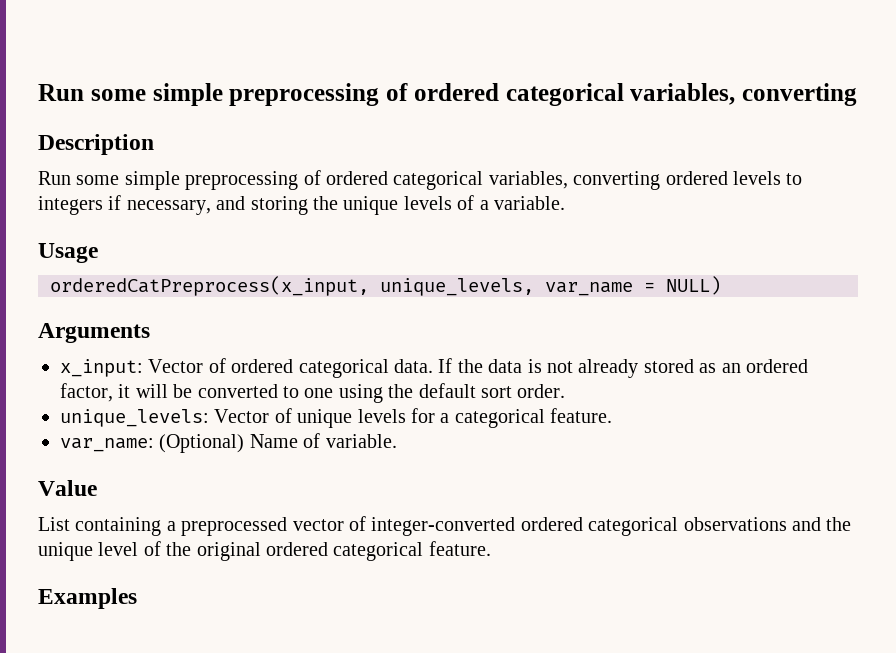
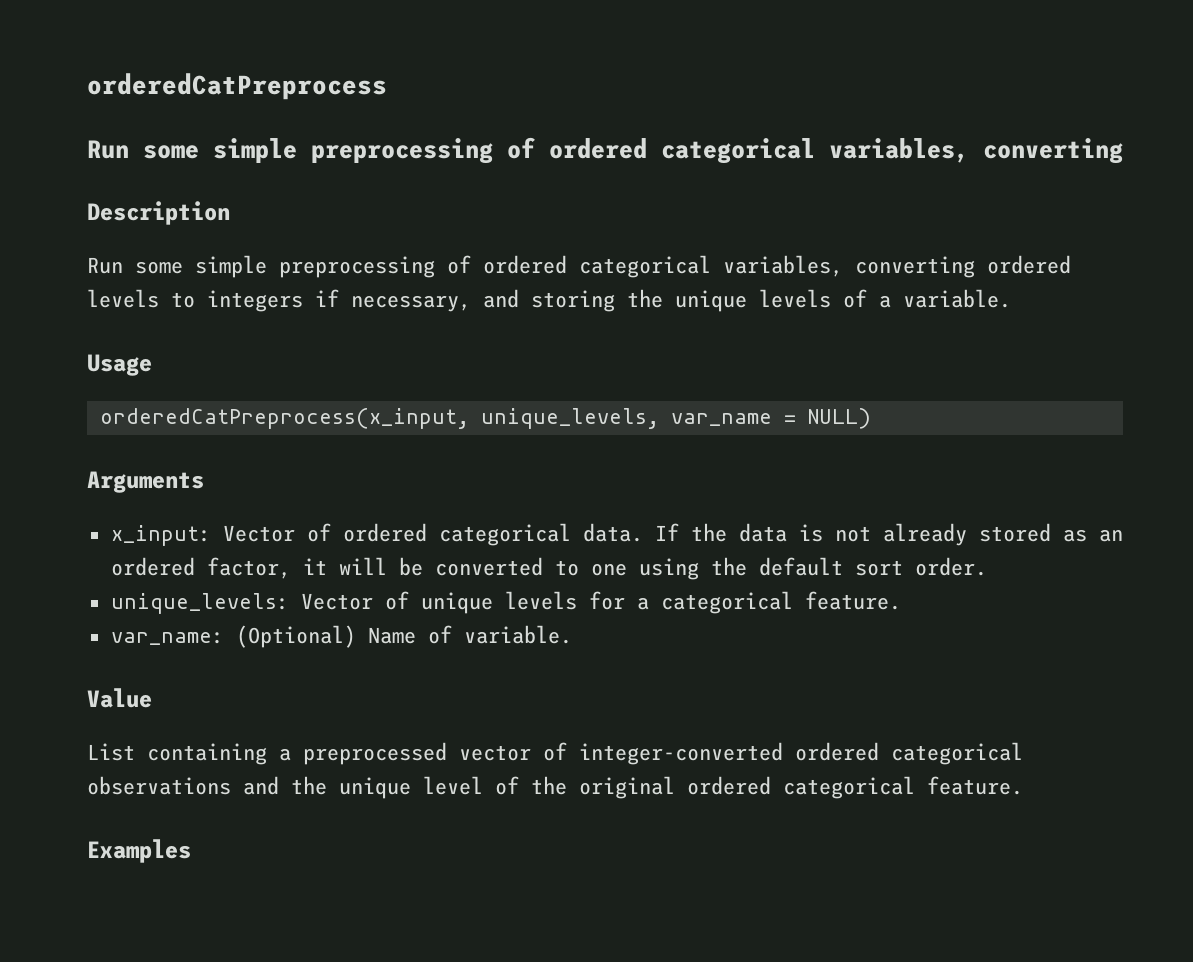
+ orderedCatPreprocess

